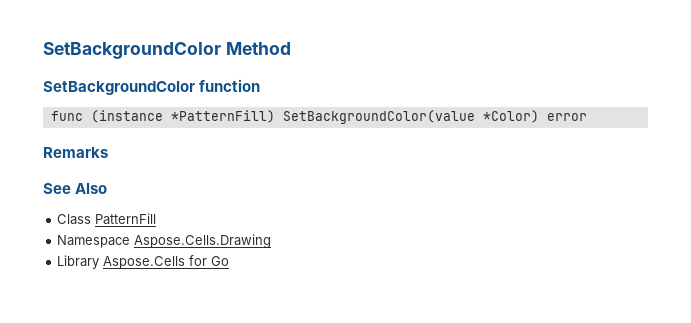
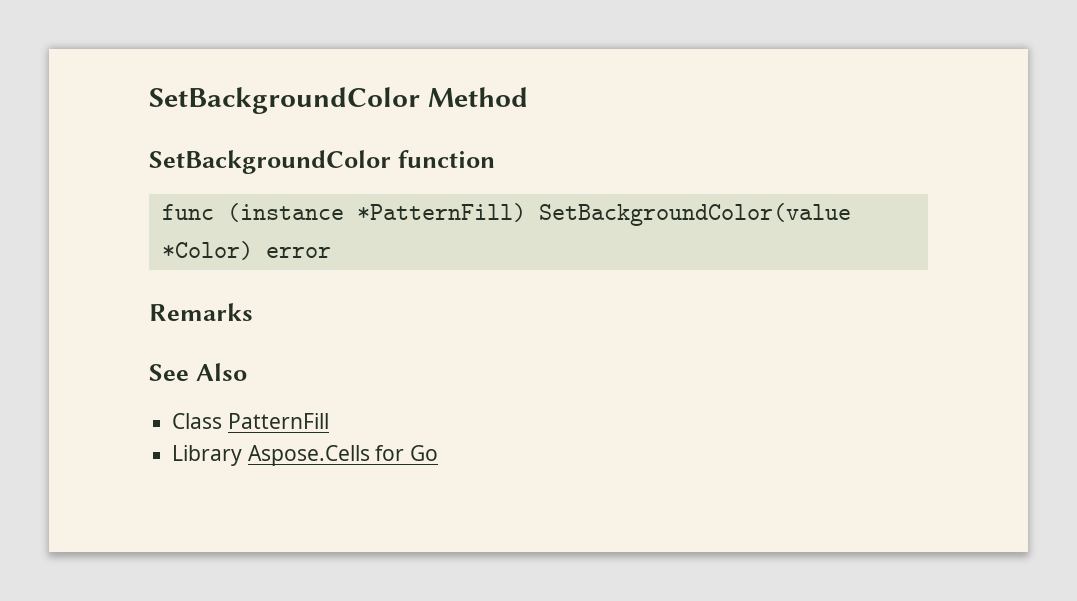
- Namespace Aspose.Cells.Drawing

